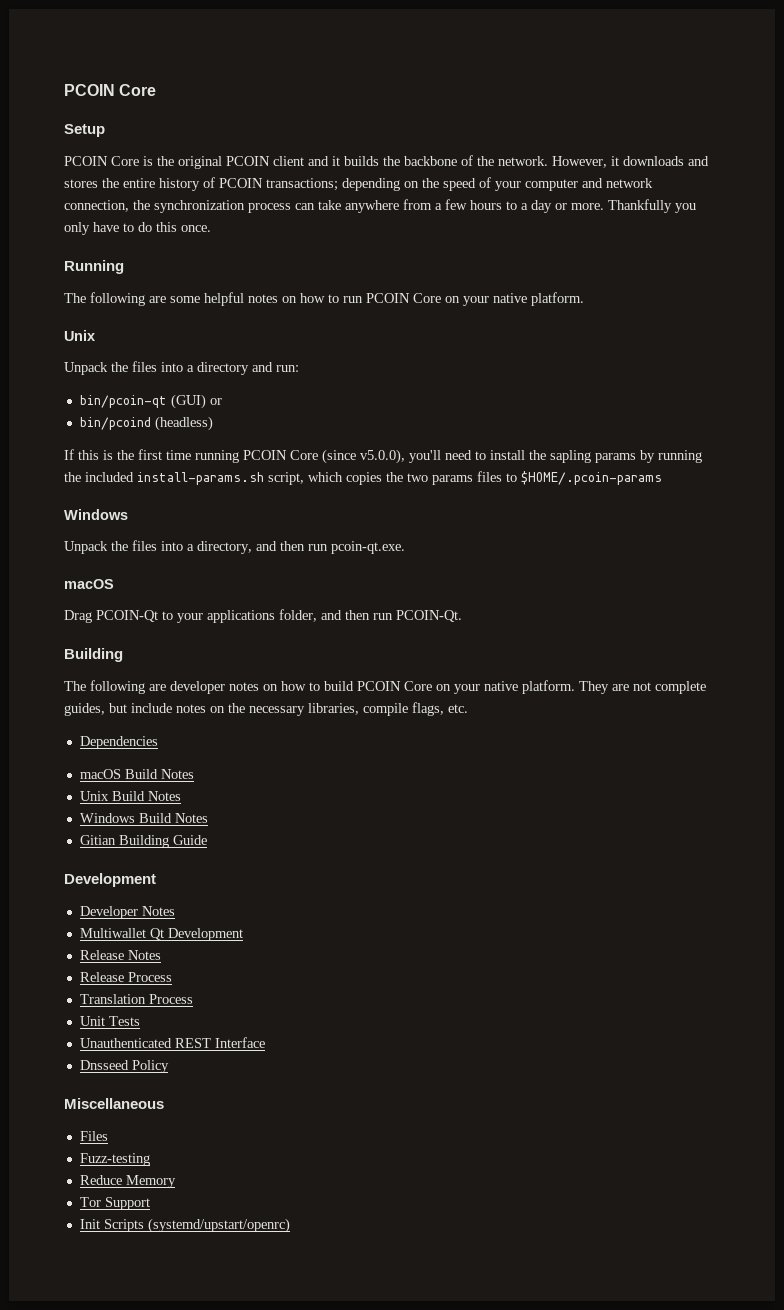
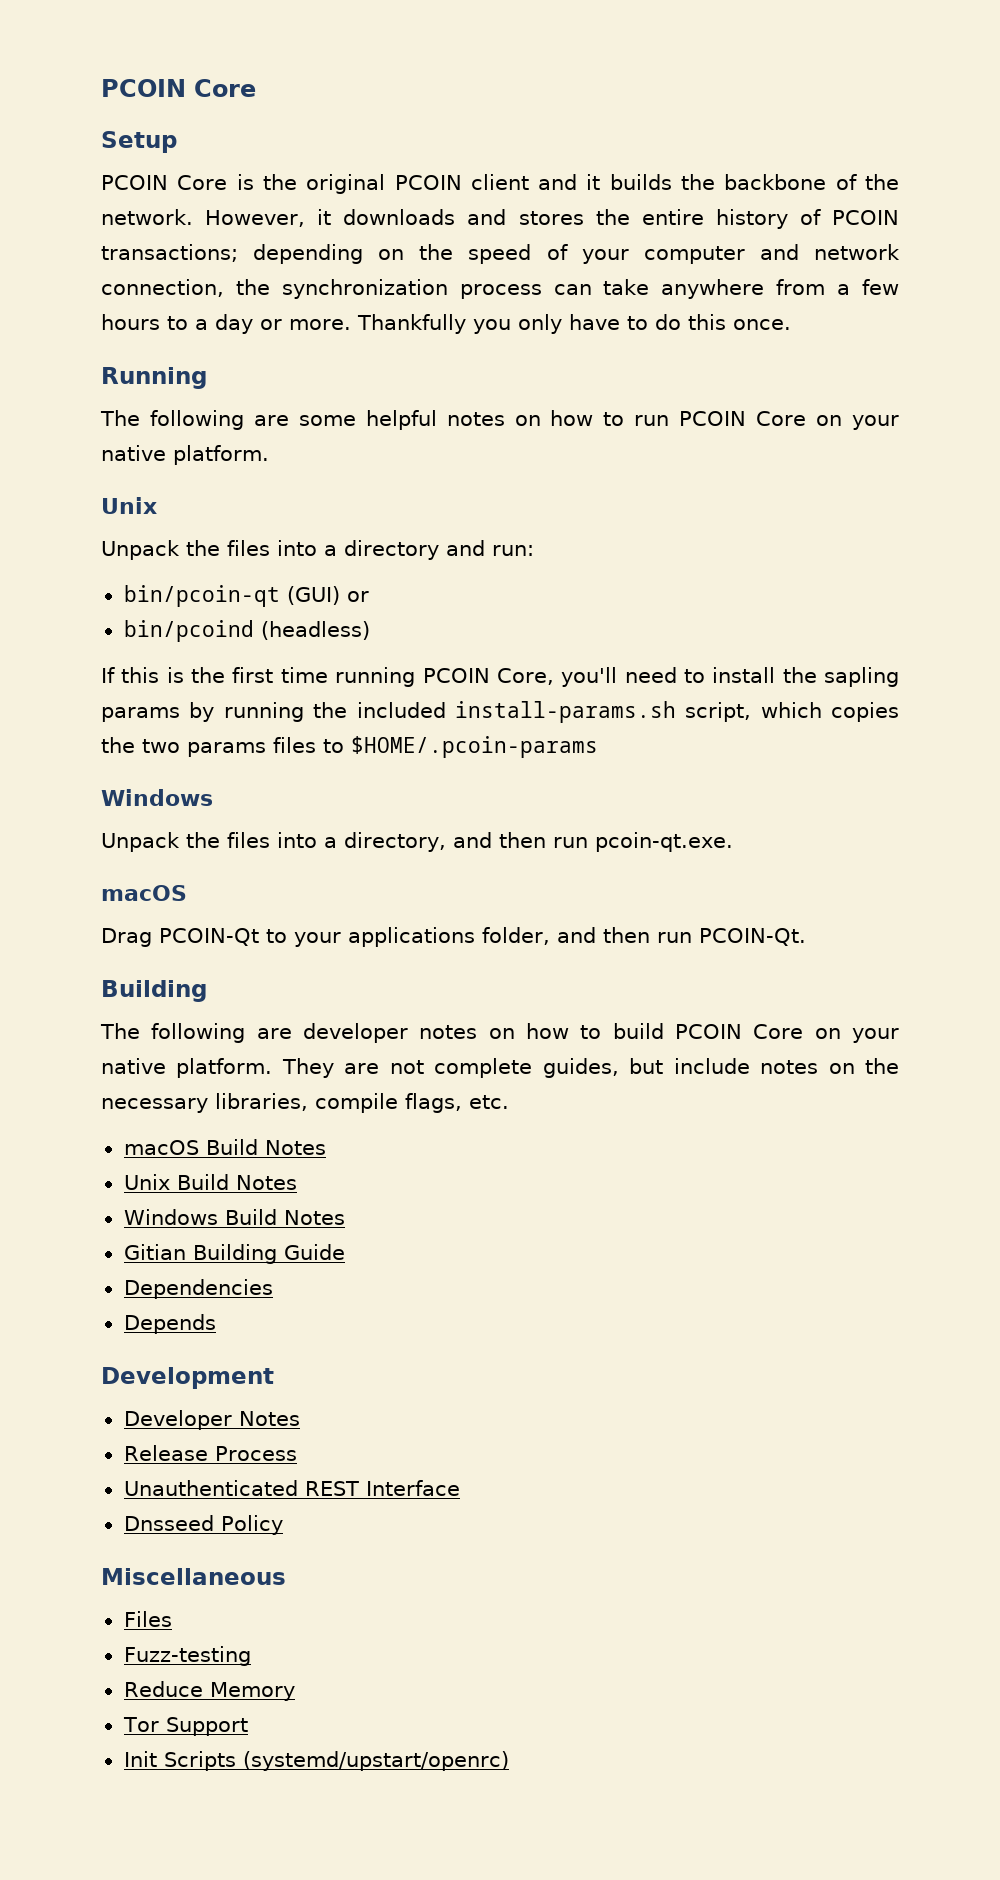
- If this is the first time running PCOIN Core (since v5.0.0), you'll need to install the sapling params by running the included install-params.sh script, which copies the two params files to $HOME/.pcoin-params
+ If this is the first time running PCOIN Core, you'll need to install the sapling params by running the included install-params.sh script, which copies the two params files to $HOME/.pcoin-params
- Dependencies
+ Dependencies
+ Depends
- Multiwallet Qt Development
- Release Notes
  Release Process
- Translation Process
- Unit Tests

